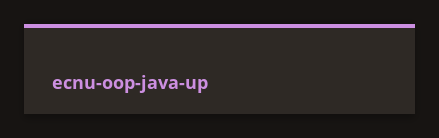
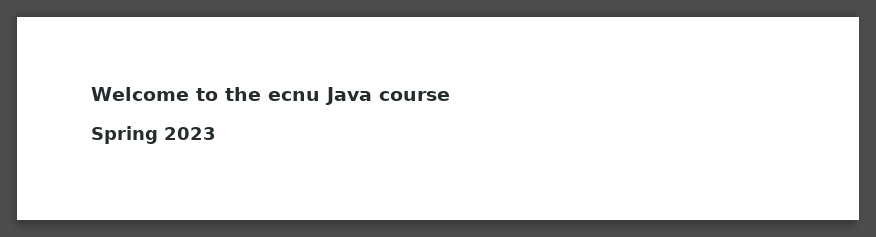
- ecnu-oop-java-up
+ Welcome to the ecnu Java course
+ Spring 2023

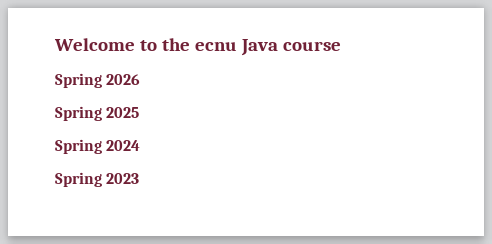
+ Spring 2026
+ Spring 2025
+ Spring 2024

